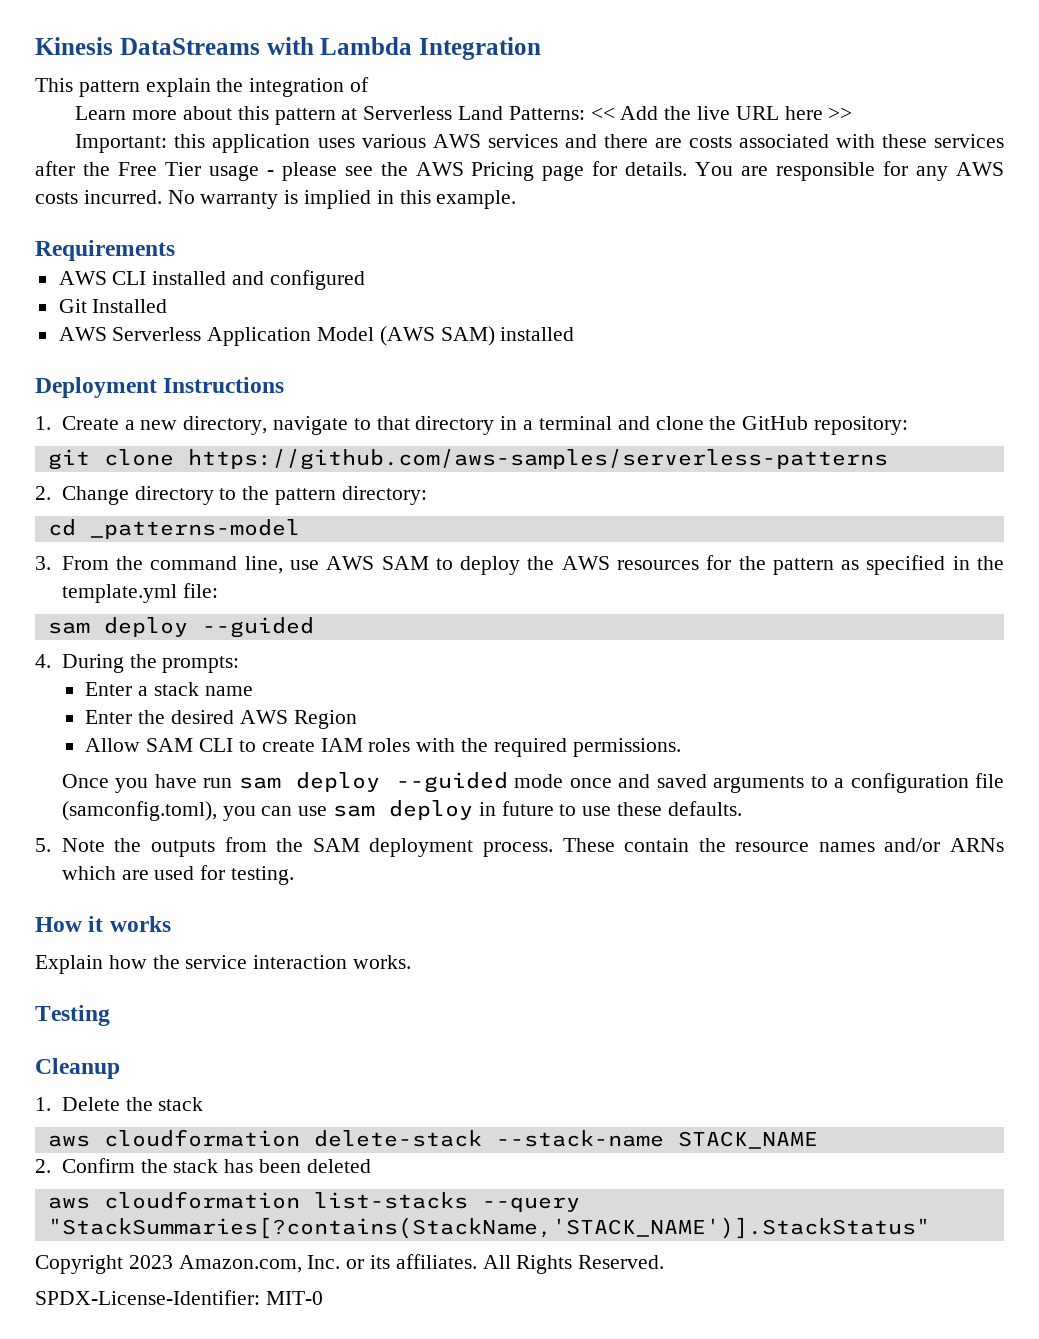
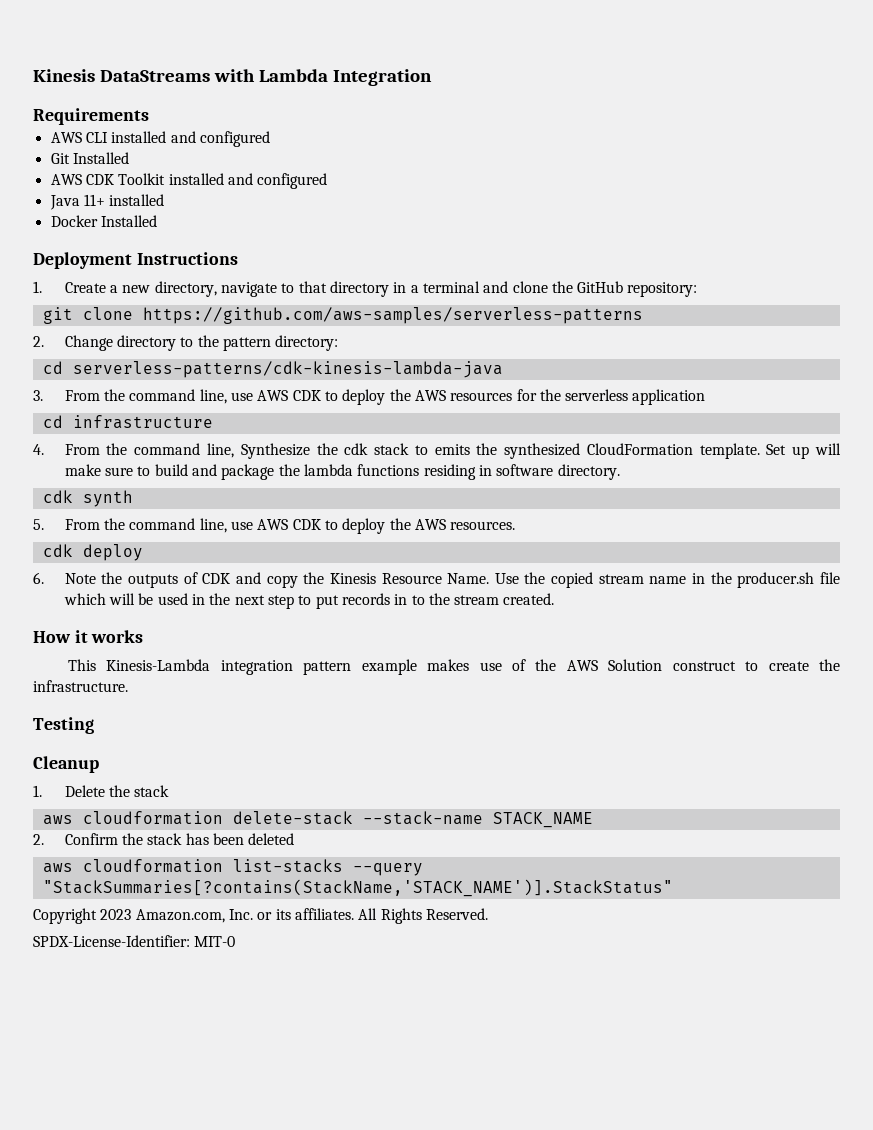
- This pattern explain the integration of
- Learn more about this pattern at Serverless Land Patterns: << Add the live URL here >>
- Important: this application uses various AWS services and there are costs associated with these services after the Free Tier usage - please see the AWS Pricing page for details. You are responsible for any AWS costs incurred. No warranty is implied in this example.
- AWS Serverless Application Model (AWS SAM) installed
+ AWS CDK Toolkit installed and configured
+ Java 11+ installed
+ Docker Installed
- cd _patterns-model
+ cd serverless-patterns/cdk-kinesis-lambda-java
- 3. From the command line, use AWS SAM to deploy the AWS resources for the pattern as specified in the template.yml file:
- sam deploy --guided
- 4. During the prompts:
- Enter a stack name
- Enter the desired AWS Region
- Allow SAM CLI to create IAM roles with the required permissions.
- Once you have run sam deploy --guided mode once and saved arguments to a configuration file (samconfig.toml), you can use sam deploy in future to use these defaults.
- 5. Note the outputs from the SAM deployment process. These contain the resource names and/or ARNs which are used for testing.
+ 3. From the command line, use AWS CDK to deploy the AWS resources for the serverless application
+ cd infrastructure
+ 4. From the command line, Synthesize the cdk stack to emits the synthesized CloudFormation template. Set up will make sure to build and package the lambda functions residing in software directory.
+ cdk synth
+ 5. From the command line, use AWS CDK to deploy the AWS resources.
+ cdk deploy
+ 6. Note the outputs of CDK and copy the Kinesis Resource Name. Use the copied stream name in the producer.sh file which will be used in the next step to put records in to the stream created.
  How it works
- Explain how the service interaction works.
+ This Kinesis-Lambda integration pattern example makes use of the AWS Solution construct to create the infrastructure.

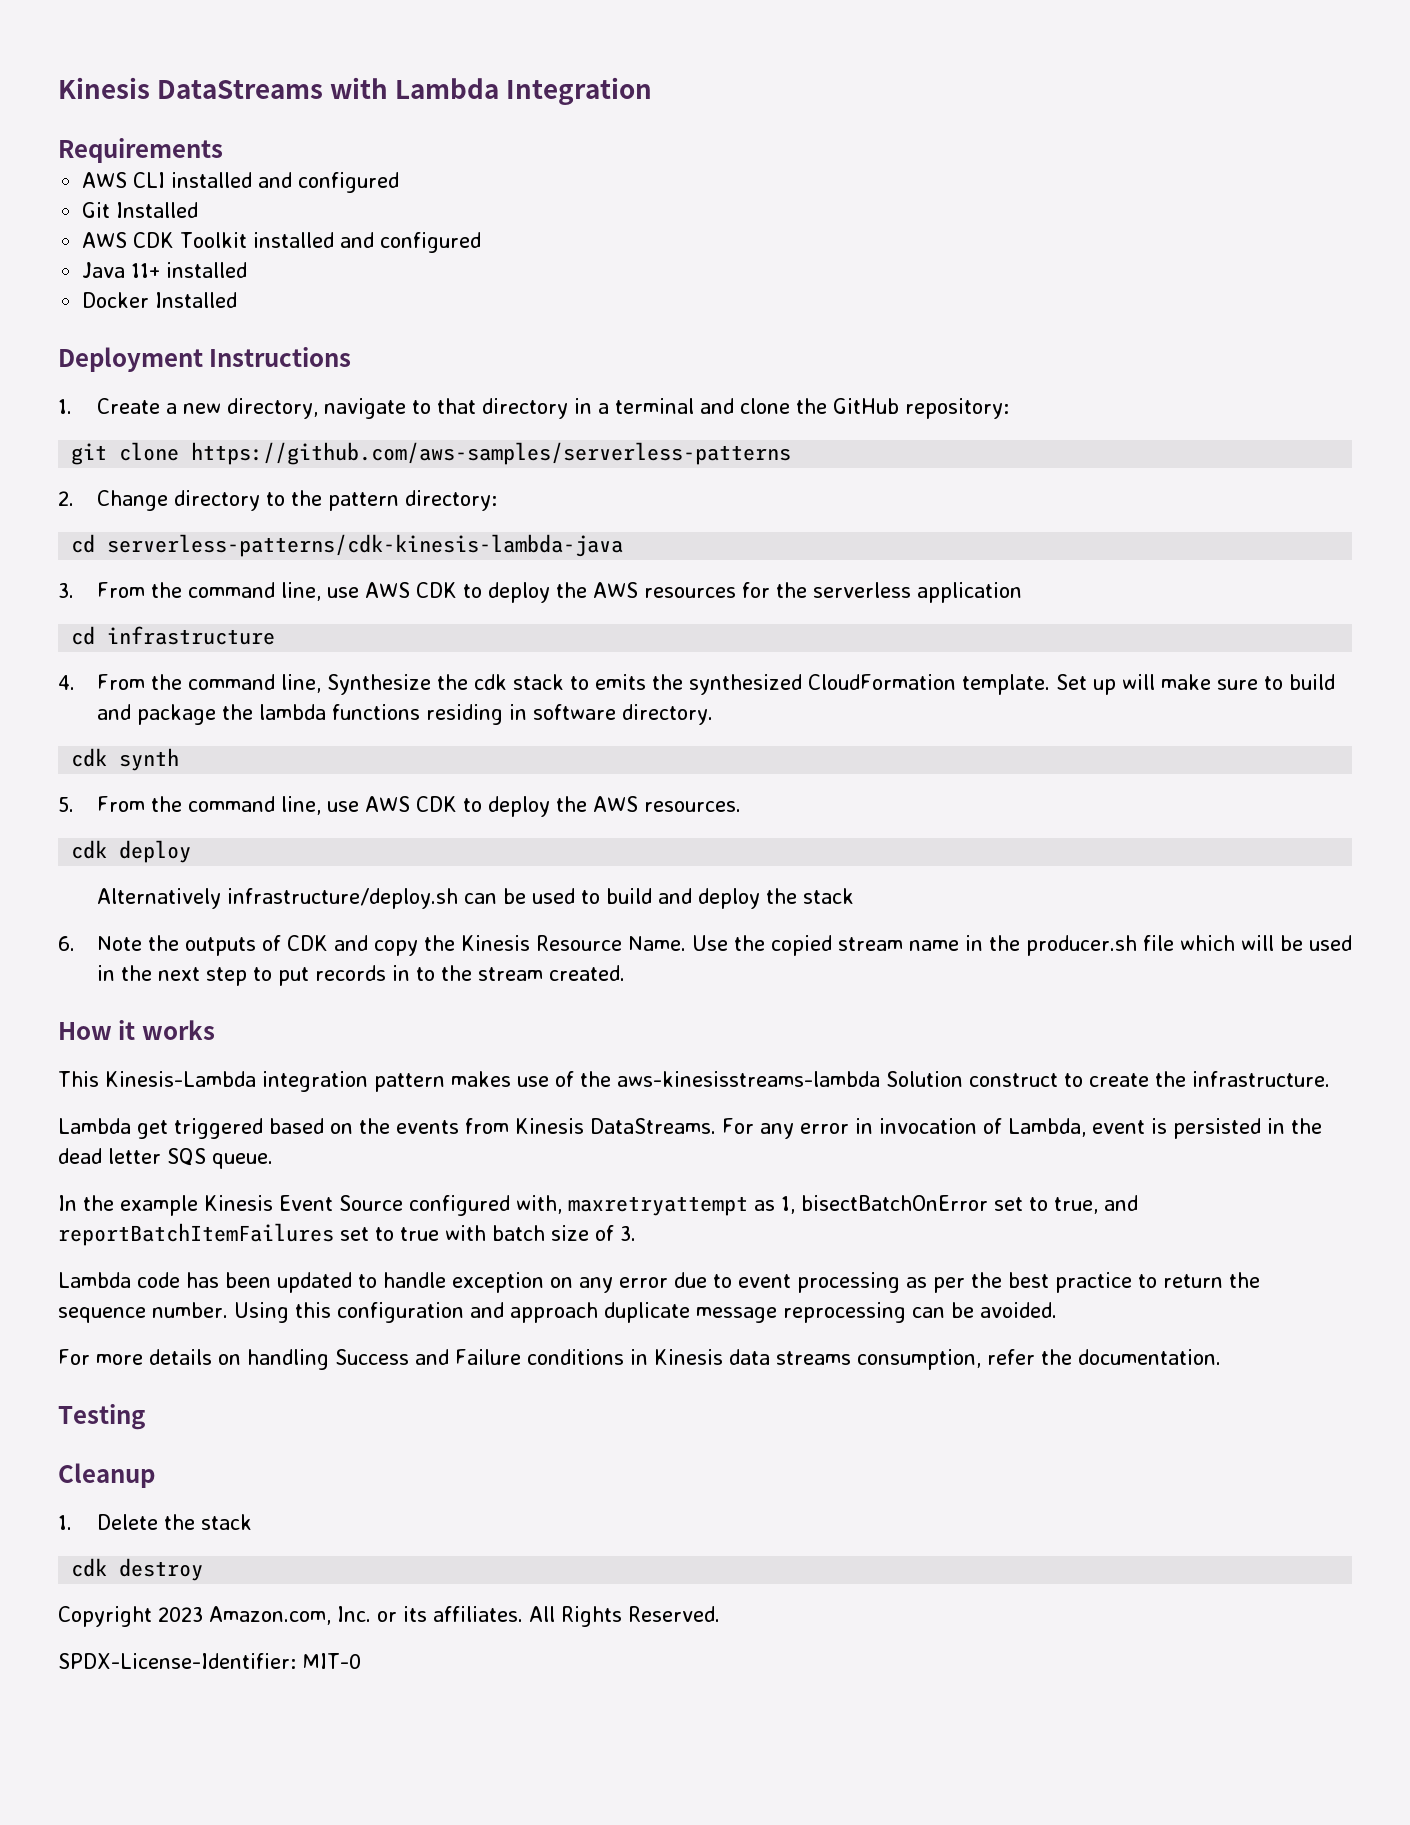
+ Alternatively infrastructure/deploy.sh can be used to build and deploy the stack
- This Kinesis-Lambda integration pattern example makes use of the AWS Solution construct to create the infrastructure.
+ This Kinesis-Lambda integration pattern makes use of the aws-kinesisstreams-lambda Solution construct to create the infrastructure.
+ Lambda get triggered based on the events from Kinesis DataStreams. For any error in invocation of Lambda, event is persisted in the dead letter SQS queue.
+ In the example Kinesis Event Source configured with, maxretryattempt as 1, bisectBatchOnError set to true, and reportBatchItemFailures set to true with batch size of 3.
+ Lambda code has been updated to handle exception on any error due to event processing as per the best practice to return the sequence number. Using this configuration and approach duplicate message reprocessing can be avoided.
+ For more details on handling Success and Failure conditions in Kinesis data streams consumption, refer the documentation.
- aws cloudformation delete-stack --stack-name STACK_NAME
- 2. Confirm the stack has been deleted
- aws cloudformation list-stacks --query "StackSummaries[?contains(StackName,'STACK_NAME')].StackStatus"
+ cdk destroy

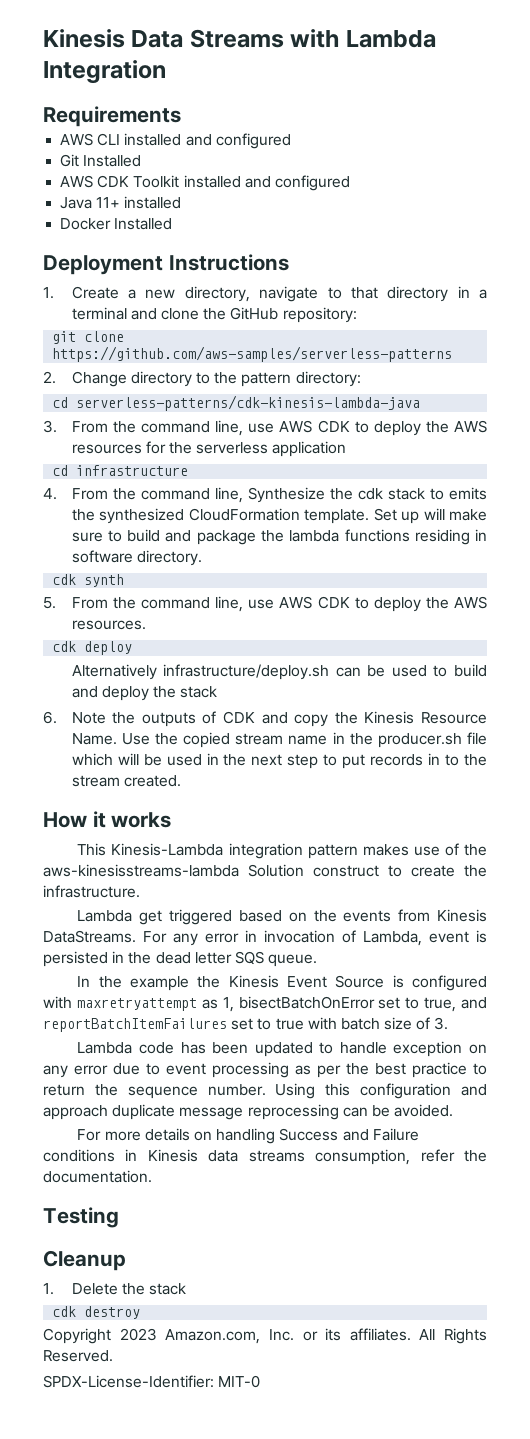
- Kinesis DataStreams with Lambda Integration
+ Kinesis Data Streams with Lambda Integration
- In the example Kinesis Event Source configured with, maxretryattempt as 1, bisectBatchOnError set to true, and reportBatchItemFailures set to true with batch size of 3.
+ In the example the Kinesis Event Source is configured with maxretryattempt as 1, bisectBatchOnError set to true, and reportBatchItemFailures set to true with batch size of 3.

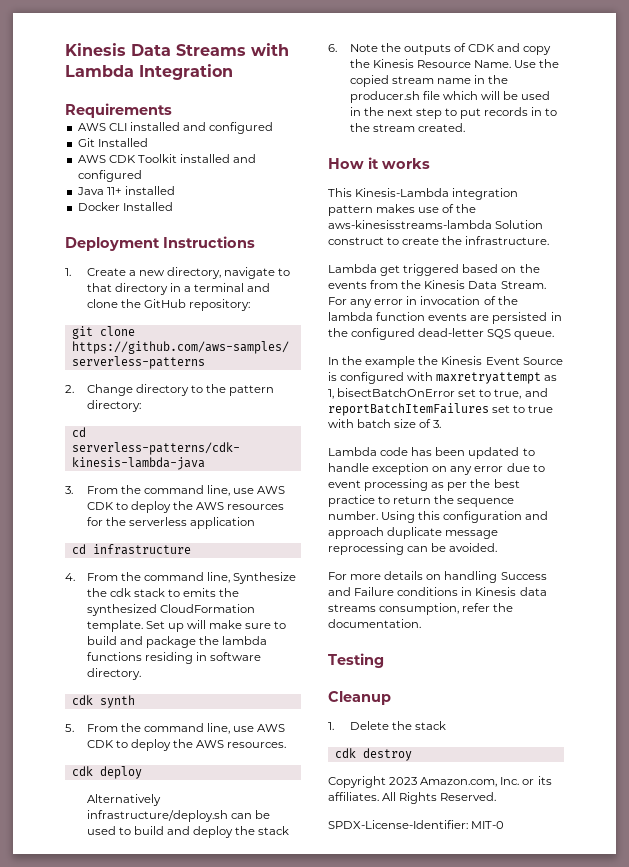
- Lambda get triggered based on the events from Kinesis DataStreams.
+ Lambda get triggered based on the events from the Kinesis Data Stream.
- For any error in invocation of Lambda, event is persisted in the dead letter SQS queue.
+ For any error in invocation of the lambda function events are persisted in the configured dead-letter SQS queue.

